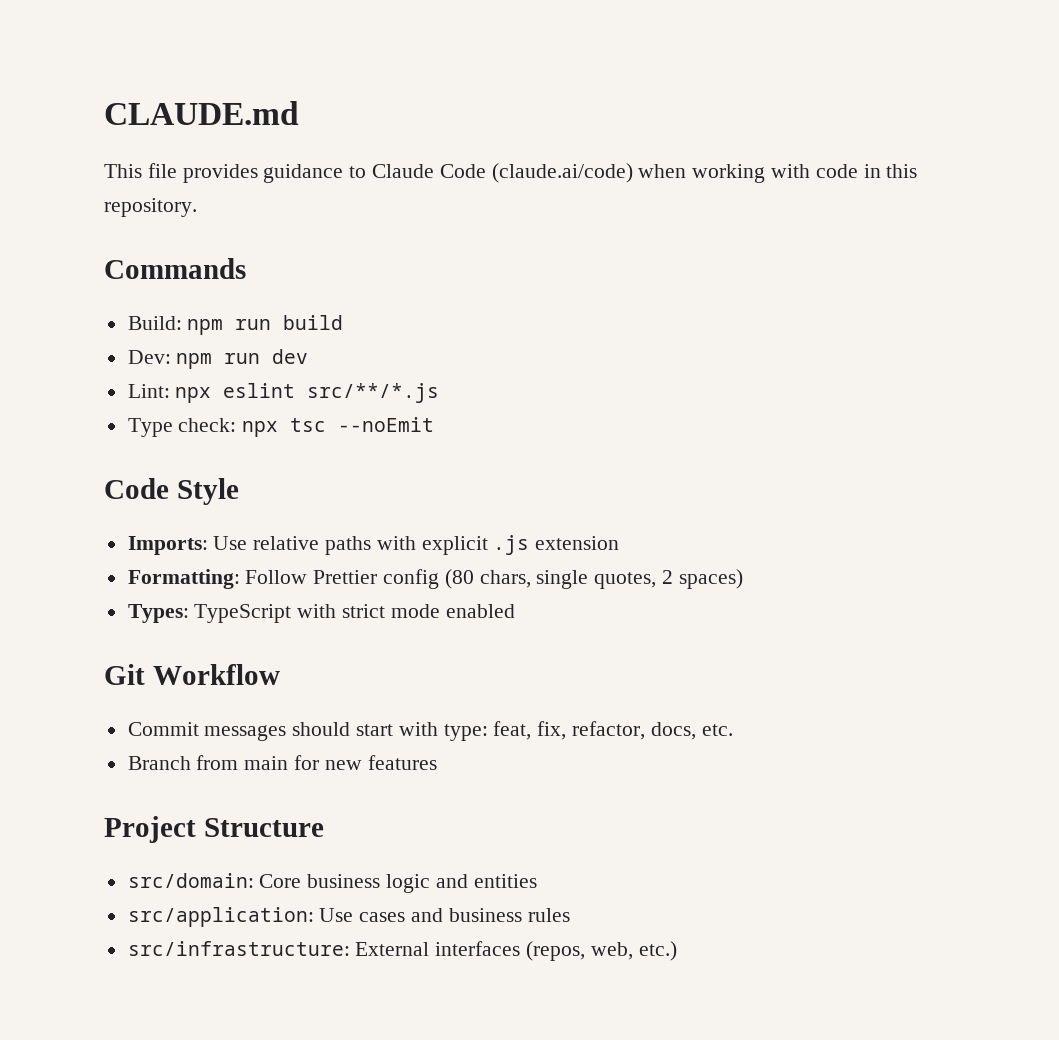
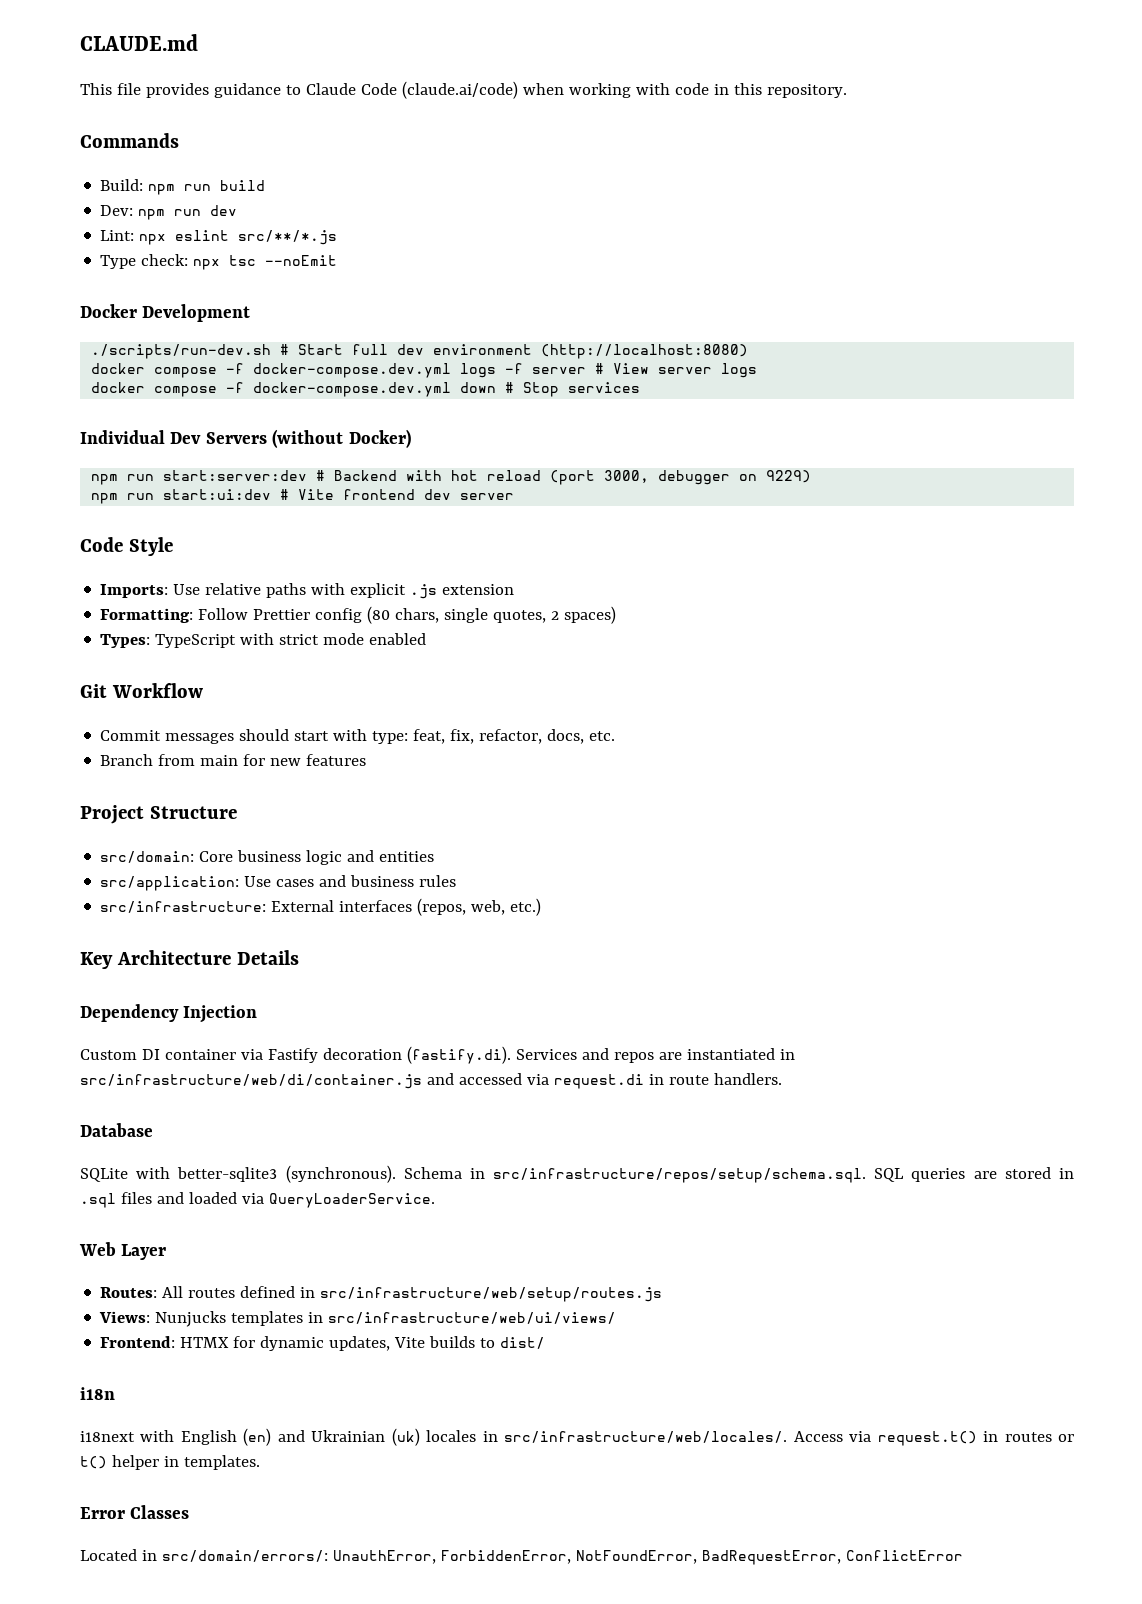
+ Docker Development
+ ./scripts/run-dev.sh # Start full dev environment (http://localhost:8080)
+ docker compose -f docker-compose.dev.yml logs -f server # View server logs
+ docker compose -f docker-compose.dev.yml down # Stop services
+ Individual Dev Servers (without Docker)
+ npm run start:server:dev # Backend with hot reload (port 3000, debugger on 9229)
+ npm run start:ui:dev # Vite frontend dev server
+ Key Architecture Details
+ Dependency Injection
+ Custom DI container via Fastify decoration (fastify.di). Services and repos are instantiated in src/infrastructure/web/di/container.js and accessed via request.di in route handlers.
+ Database
+ SQLite with better-sqlite3 (synchronous). Schema in src/infrastructure/repos/setup/schema.sql. SQL queries are stored in .sql files and loaded via QueryLoaderService.
+ Web Layer
+ Routes: All routes defined in src/infrastructure/web/setup/routes.js
+ Views: Nunjucks templates in src/infrastructure/web/ui/views/
+ Frontend: HTMX for dynamic updates, Vite builds to dist/
+ i18n
+ i18next with English (en) and Ukrainian (uk) locales in src/infrastructure/web/locales/. Access via request.t() in routes or t() helper in templates.
+ Error Classes
+ Located in src/domain/errors/: UnauthError, ForbiddenError, NotFoundError, BadRequestError, ConflictError

